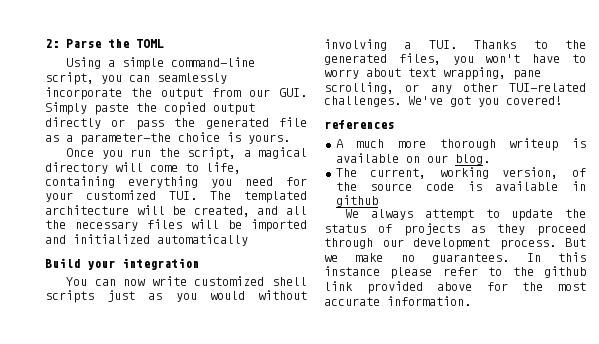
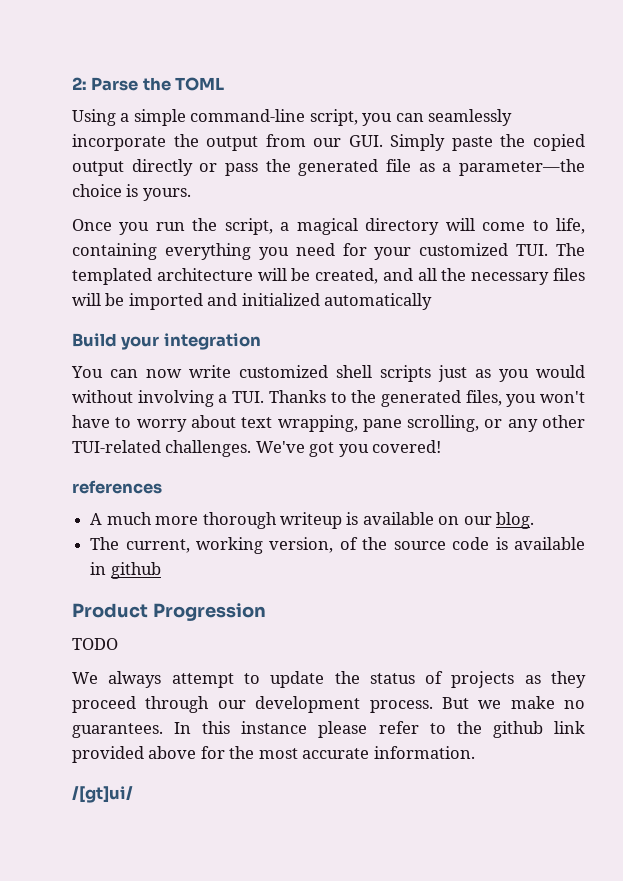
+ Product Progression
+ TODO
+ /[gt]ui/

